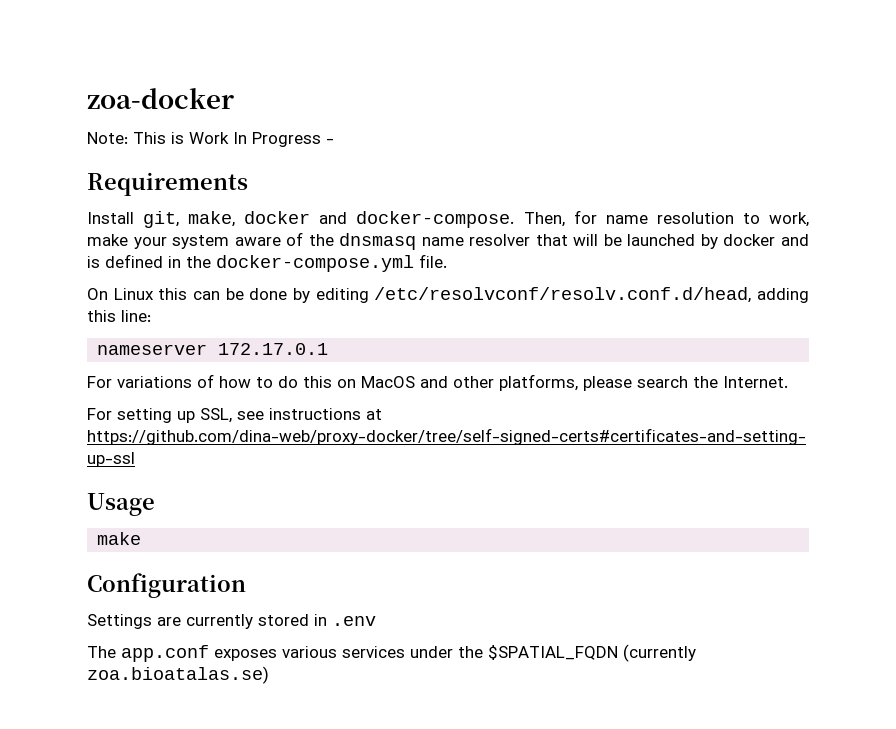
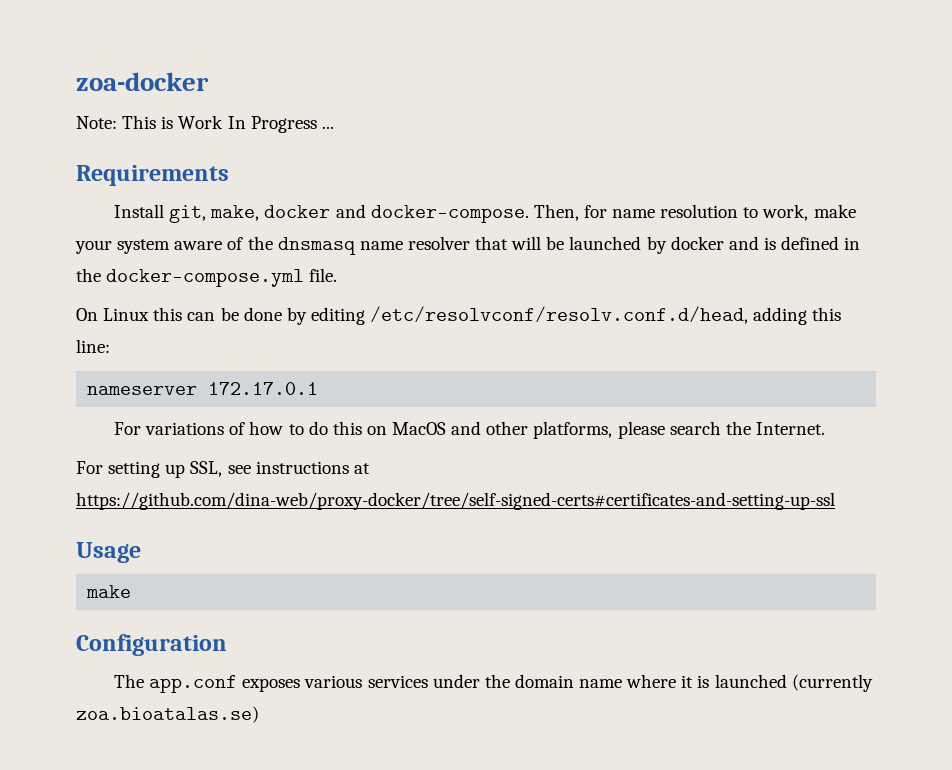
- Note: This is Work In Progress -
+ Note: This is Work In Progress ...
- Settings are currently stored in .env
- The app.conf exposes various services under the $SPATIAL_FQDN (currently zoa.bioatalas.se)
+ The app.conf exposes various services under the domain name where it is launched (currently zoa.bioatalas.se)

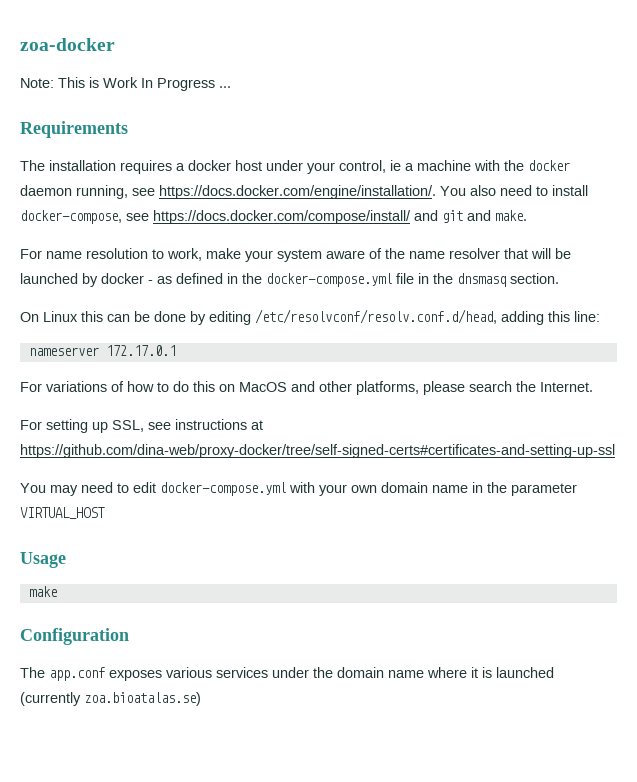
- Install git, make, docker and docker-compose. Then, for name resolution to work, make your system aware of the dnsmasq name resolver that will be launched by docker and is defined in the docker-compose.yml file.
+ The installation requires a docker host under your control, ie a machine with the docker daemon running, see https://docs.docker.com/engine/installation/. You also need to install docker-compose, see https://docs.docker.com/compose/install/ and git and make.
+ For name resolution to work, make your system aware of the name resolver that will be launched by docker - as defined in the docker-compose.yml file in the dnsmasq section.
+ You may need to edit docker-compose.yml with your own domain name in the parameter VIRTUAL_HOST

